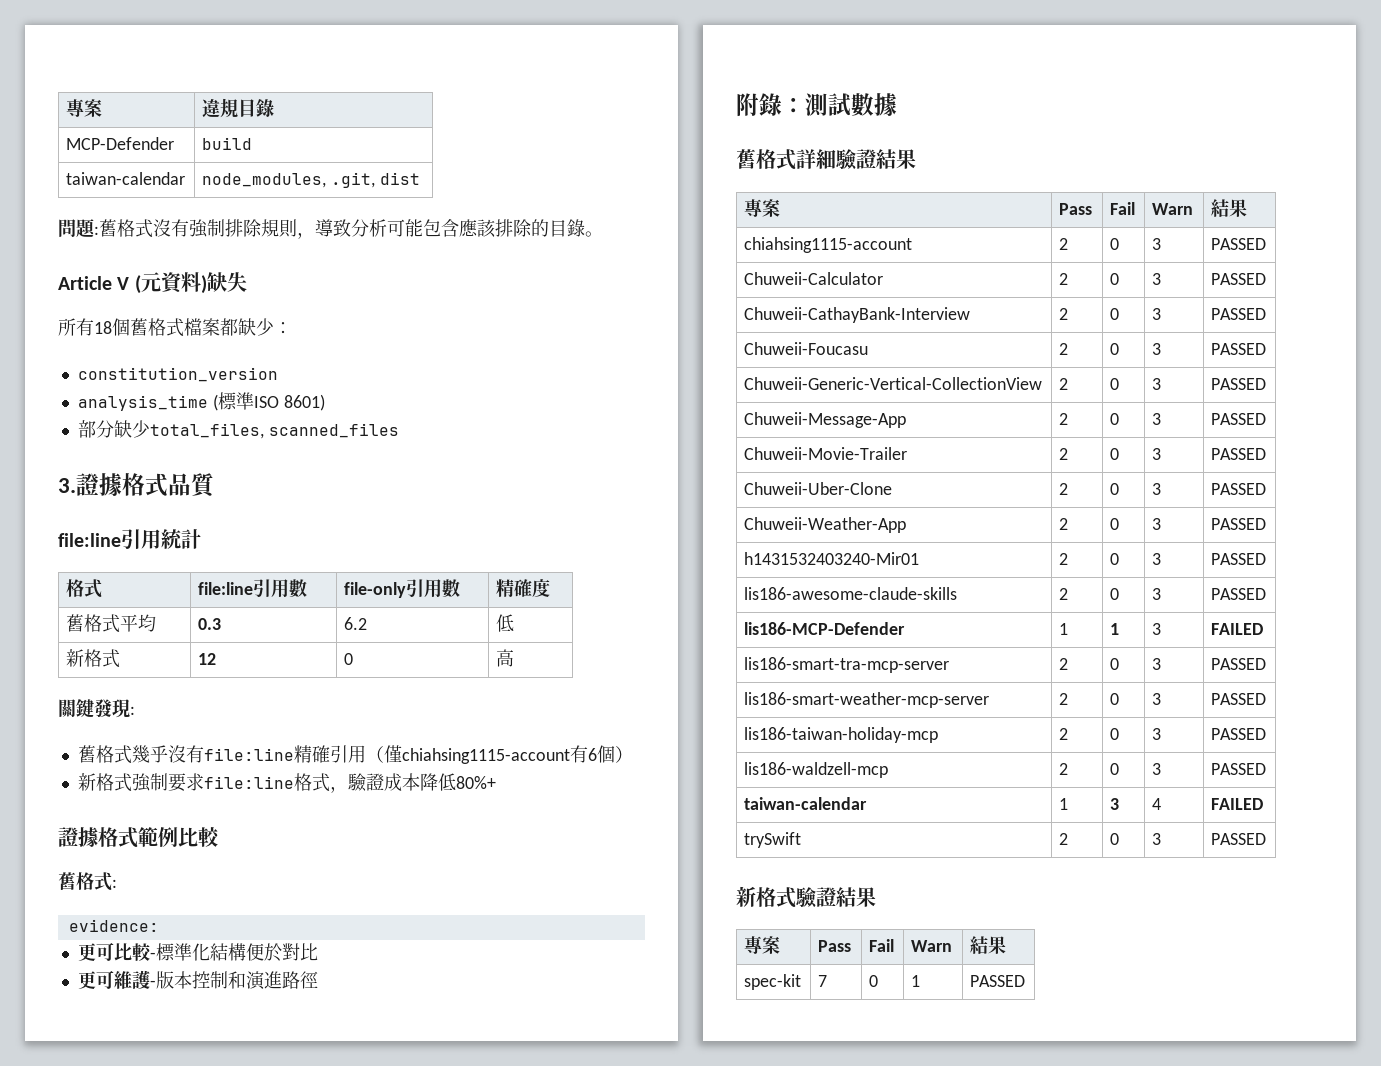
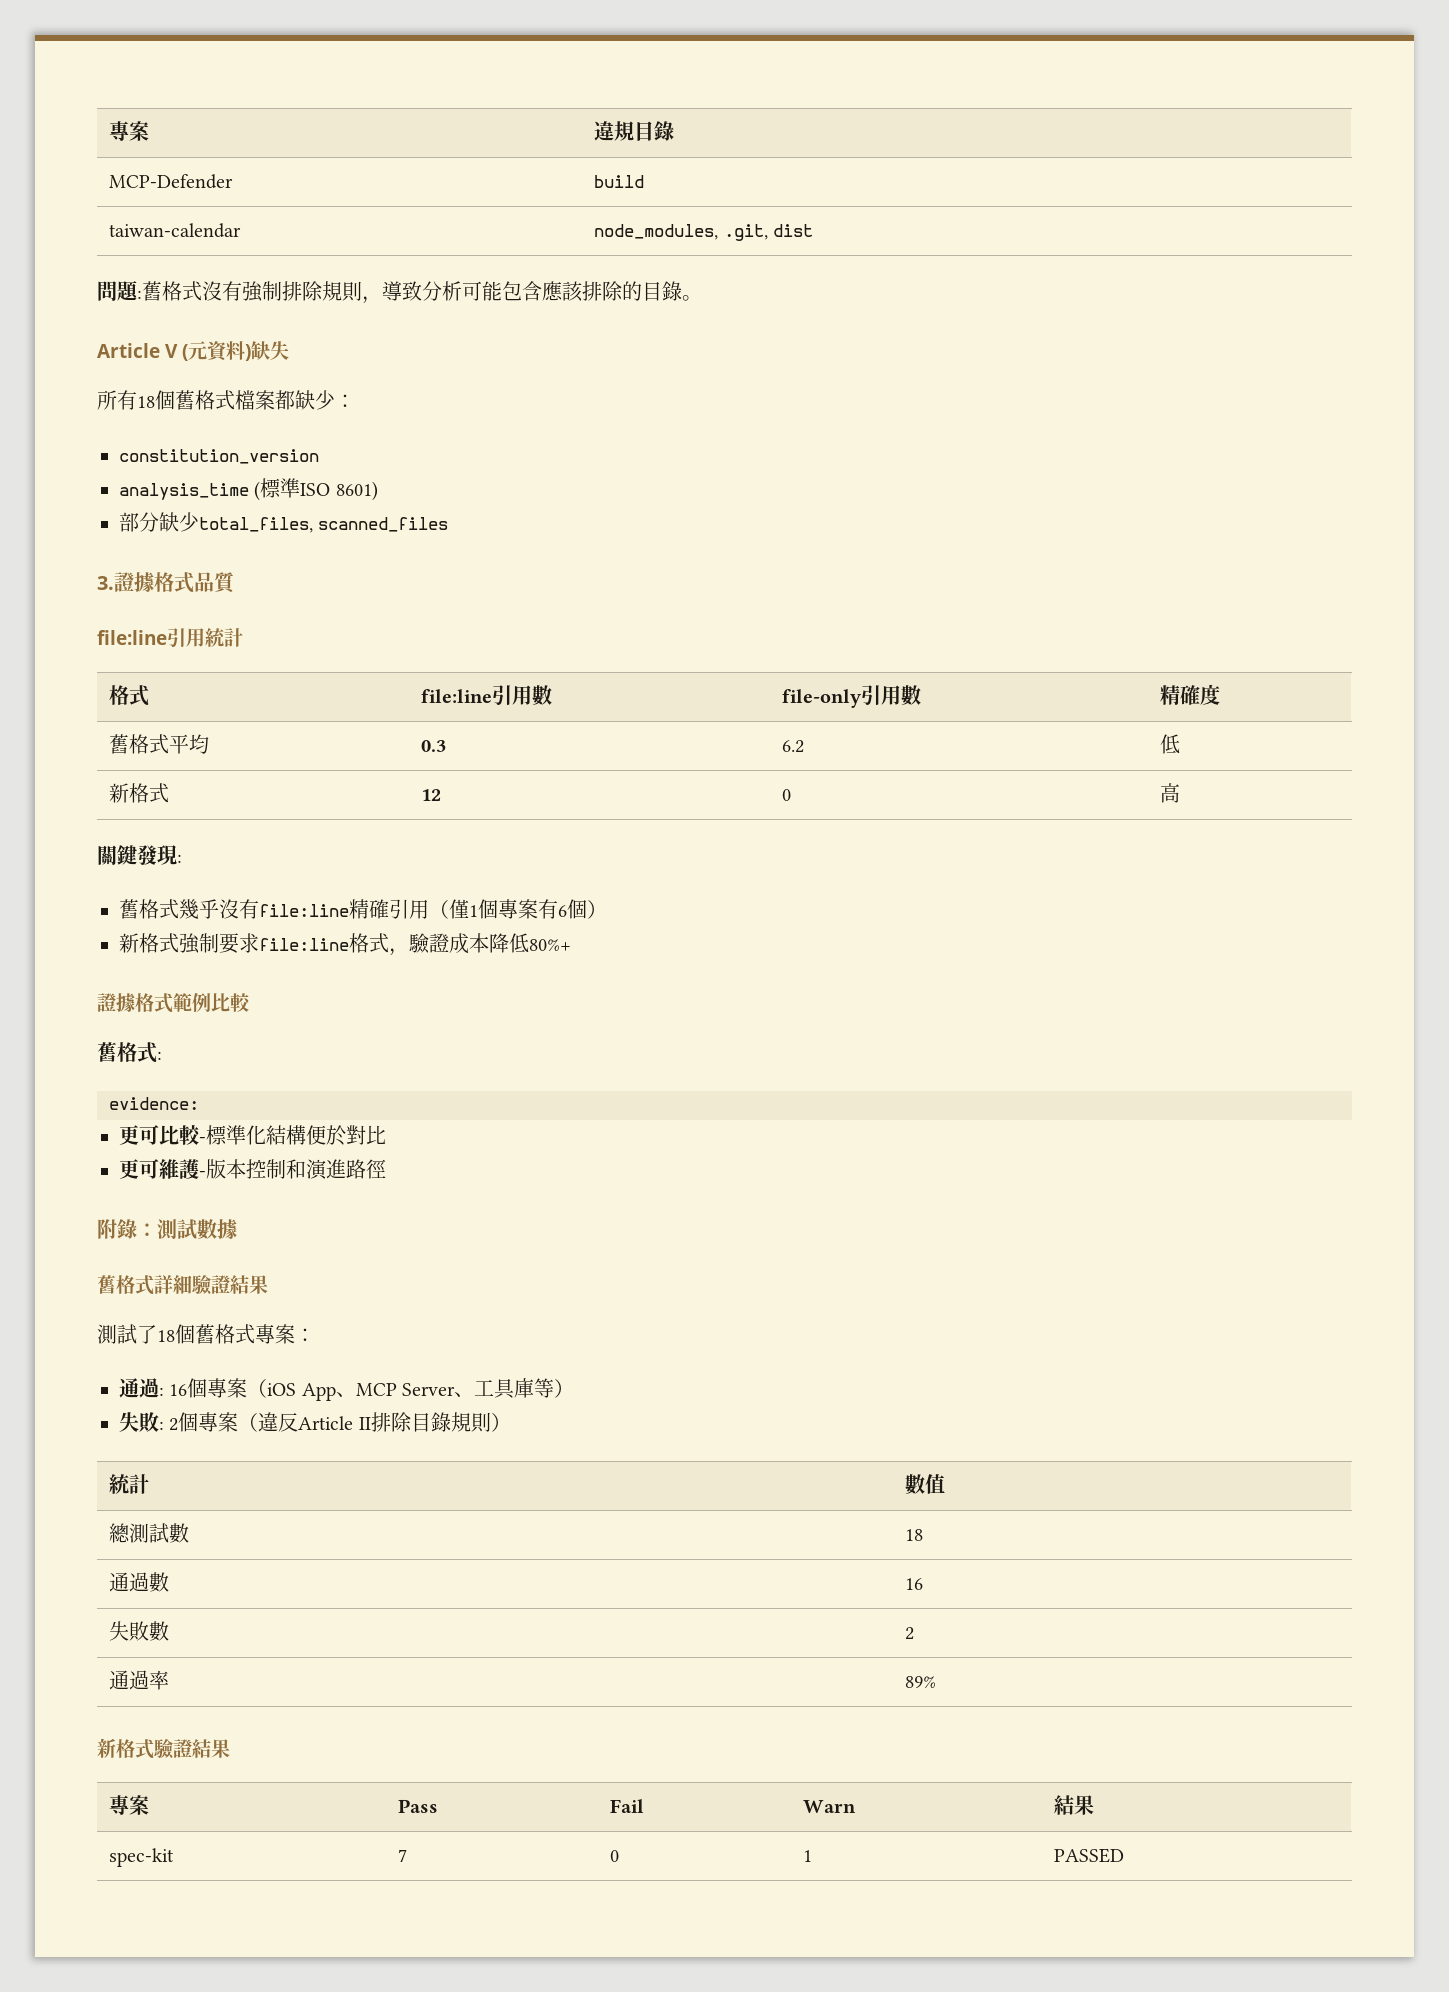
- 舊格式幾乎沒有file:line精確引用（僅chiahsing1115-account有6個）
+ 舊格式幾乎沒有file:line精確引用（僅1個專案有6個）
  舊格式詳細驗證結果
- 專案 | Pass | Fail | Warn | 結果
- chiahsing1115-account | 2 | 0 | 3 | PASSED
- Chuweii-Calculator | 2 | 0 | 3 | PASSED
- Chuweii-CathayBank-Interview | 2 | 0 | 3 | PASSED
- Chuweii-Foucasu | 2 | 0 | 3 | PASSED
- Chuweii-Generic-Vertical-CollectionView | 2 | 0 | 3 | PASSED
- Chuweii-Message-App | 2 | 0 | 3 | PASSED
- Chuweii-Movie-Trailer | 2 | 0 | 3 | PASSED
- Chuweii-Uber-Clone | 2 | 0 | 3 | PASSED
- Chuweii-Weather-App | 2 | 0 | 3 | PASSED
- h1431532403240-Mir01 | 2 | 0 | 3 | PASSED
- lis186-awesome-claude-skills | 2 | 0 | 3 | PASSED
- lis186-MCP-Defender | 1 | 1 | 3 | FAILED
- lis186-smart-tra-mcp-server | 2 | 0 | 3 | PASSED
- lis186-smart-weather-mcp-server | 2 | 0 | 3 | PASSED
- lis186-taiwan-holiday-mcp | 2 | 0 | 3 | PASSED
- lis186-waldzell-mcp | 2 | 0 | 3 | PASSED
- taiwan-calendar | 1 | 3 | 4 | FAILED
- trySwift | 2 | 0 | 3 | PASSED
+ 測試了18個舊格式專案：
+ 通過: 16個專案（iOS App、MCP Server、工具庫等）
+ 失敗: 2個專案（違反Article II排除目錄規則）
+ 統計 | 數值
+ 總測試數 | 18
+ 通過數 | 16
+ 失敗數 | 2
+ 通過率 | 89%

